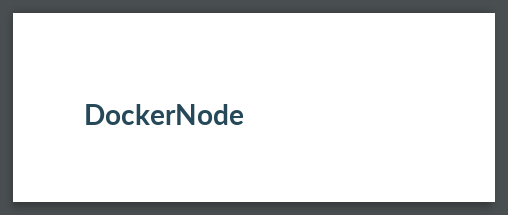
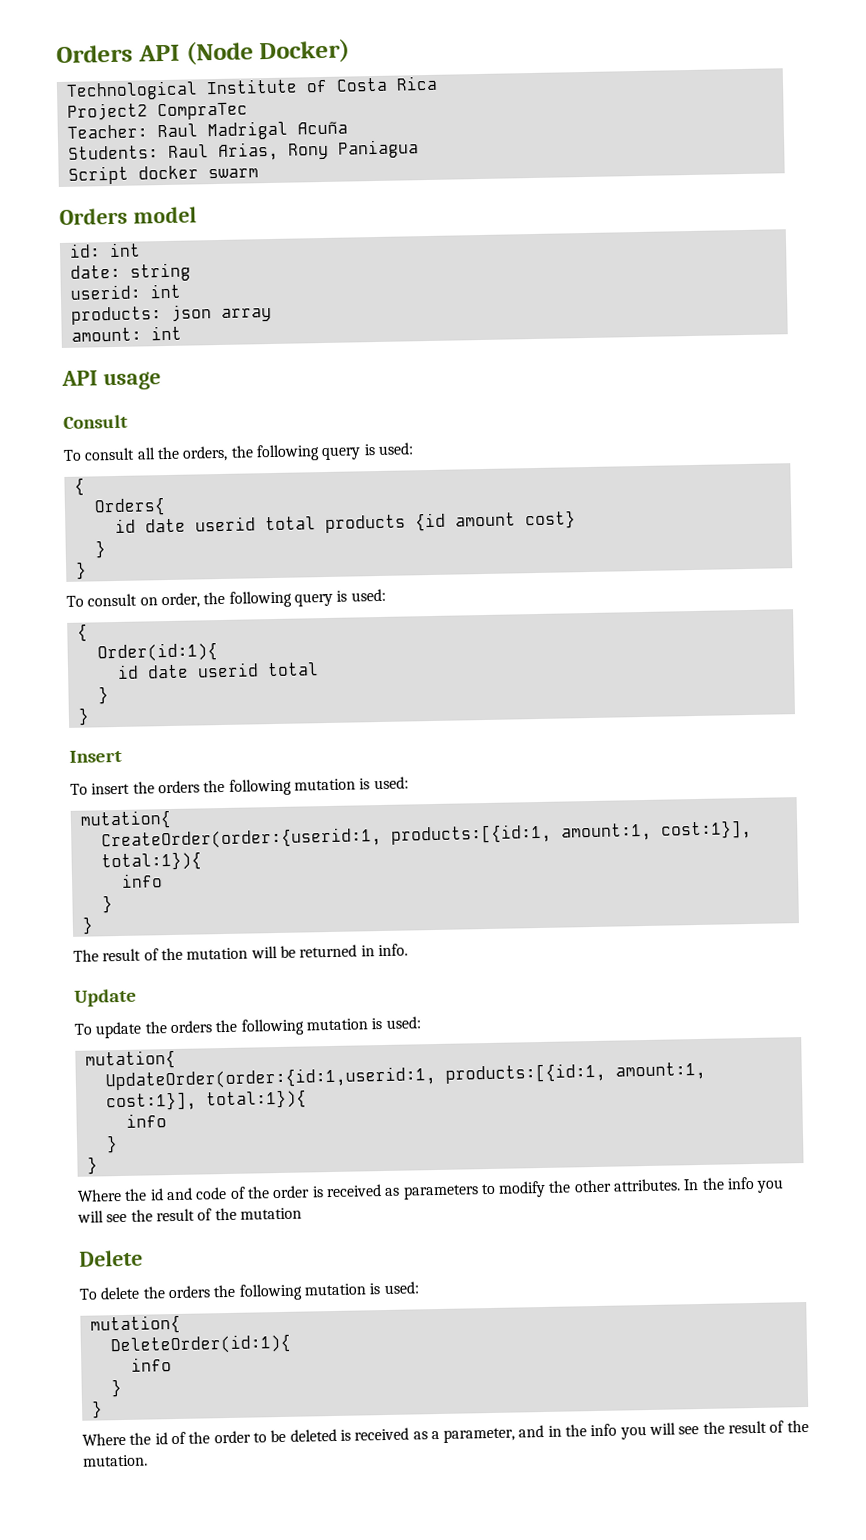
- DockerNode
+ Orders API (Node Docker)
+ Technological Institute of Costa Rica
+ Project2 CompraTec
+ Teacher: Raul Madrigal Acuña
+ Students: Raul Arias, Rony Paniagua
+ Script docker swarm
+ Orders model
+ id: int
+ date: string
+ userid: int
+ products: json array
+ amount: int
+ API usage
+ Consult
+ To consult all the orders, the following query is used:
+ {
+ Orders{
+ id date userid total products {id amount cost}
+ }
+ }
+ To consult on order, the following query is used:
+ {
+ Order(id:1){
+ id date userid total
+ }
+ }
+ Insert
+ To insert the orders the following mutation is used:
+ mutation{
+ CreateOrder(order:{userid:1, products:[{id:1, amount:1, cost:1}], total:1}){
+ info
+ }
+ }
+ The result of the mutation will be returned in info.
+ Update
+ To update the orders the following mutation is used:
+ mutation{
+ UpdateOrder(order:{id:1,userid:1, products:[{id:1, amount:1, cost:1}], total:1}){
+ info
+ }
+ }
+ Where the id and code of the order is received as parameters to modify the other attributes. In the info you will see the result of the mutation
+ Delete
+ To delete the orders the following mutation is used:
+ mutation{
+ DeleteOrder(id:1){
+ info
+ }
+ }
+ Where the id of the order to be deleted is received as a parameter, and in the info you will see the result of the mutation.

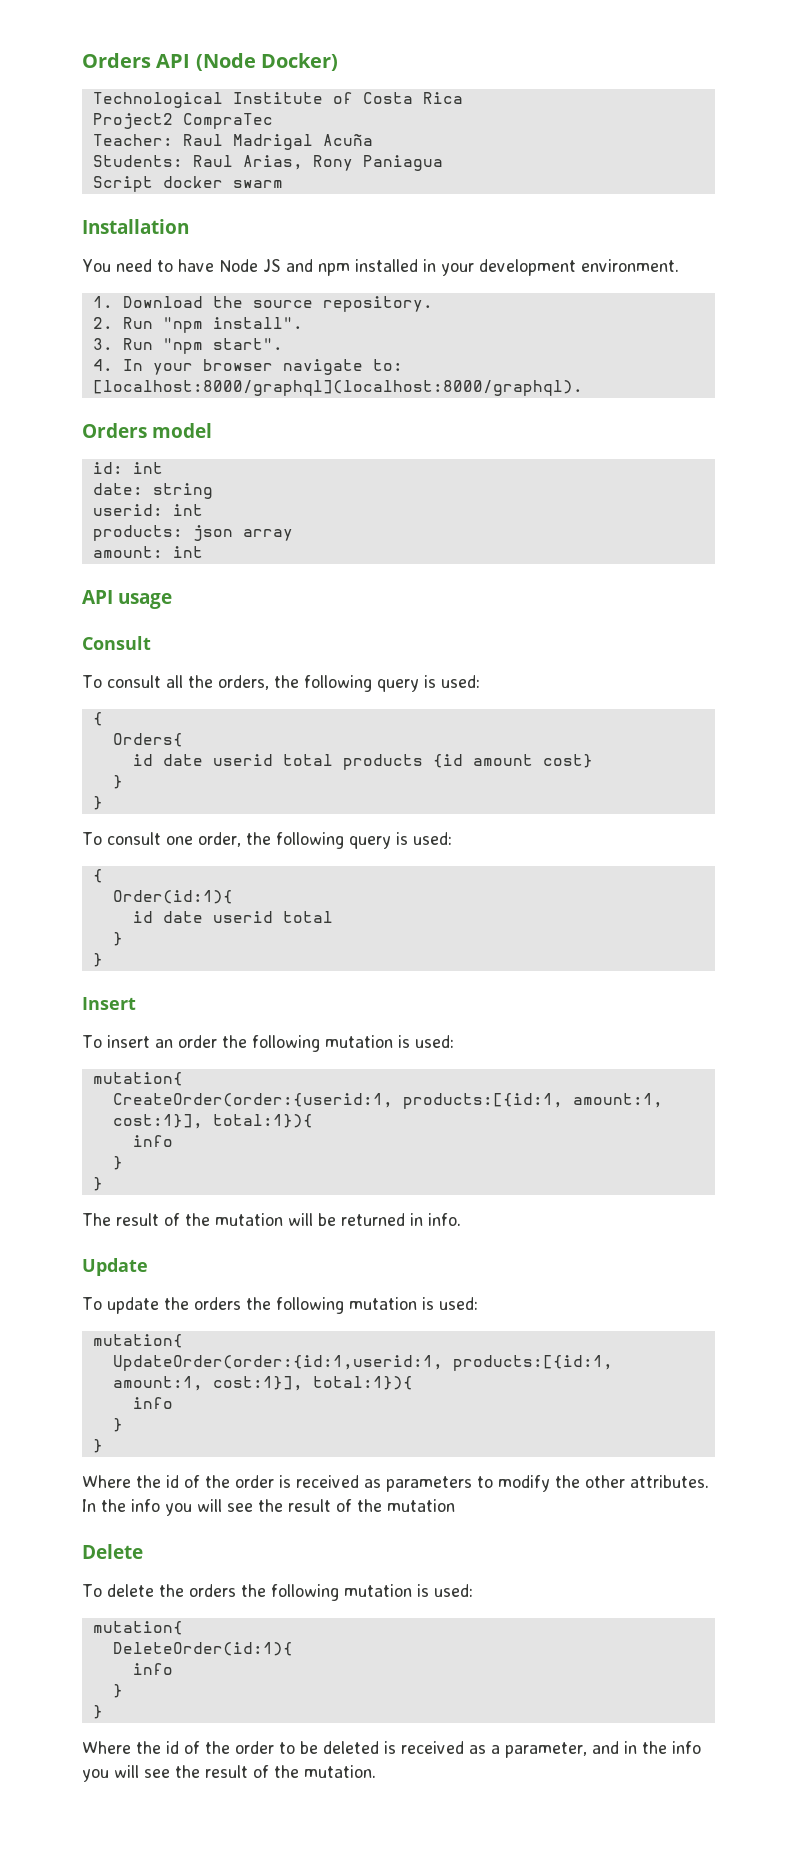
+ Installation
+ You need to have Node JS and npm installed in your development environment.
+ 1. Download the source repository.
+ 2. Run "npm install".
+ 3. Run "npm start".
+ 4. In your browser navigate to: [localhost:8000/graphql](localhost:8000/graphql).
- To consult on order, the following query is used:
+ To consult one order, the following query is used:
- To insert the orders the following mutation is used:
+ To insert an order the following mutation is used:
- Where the id and code of the order is received as parameters to modify the other attributes.
+ Where the id of the order is received as parameters to modify the other attributes.

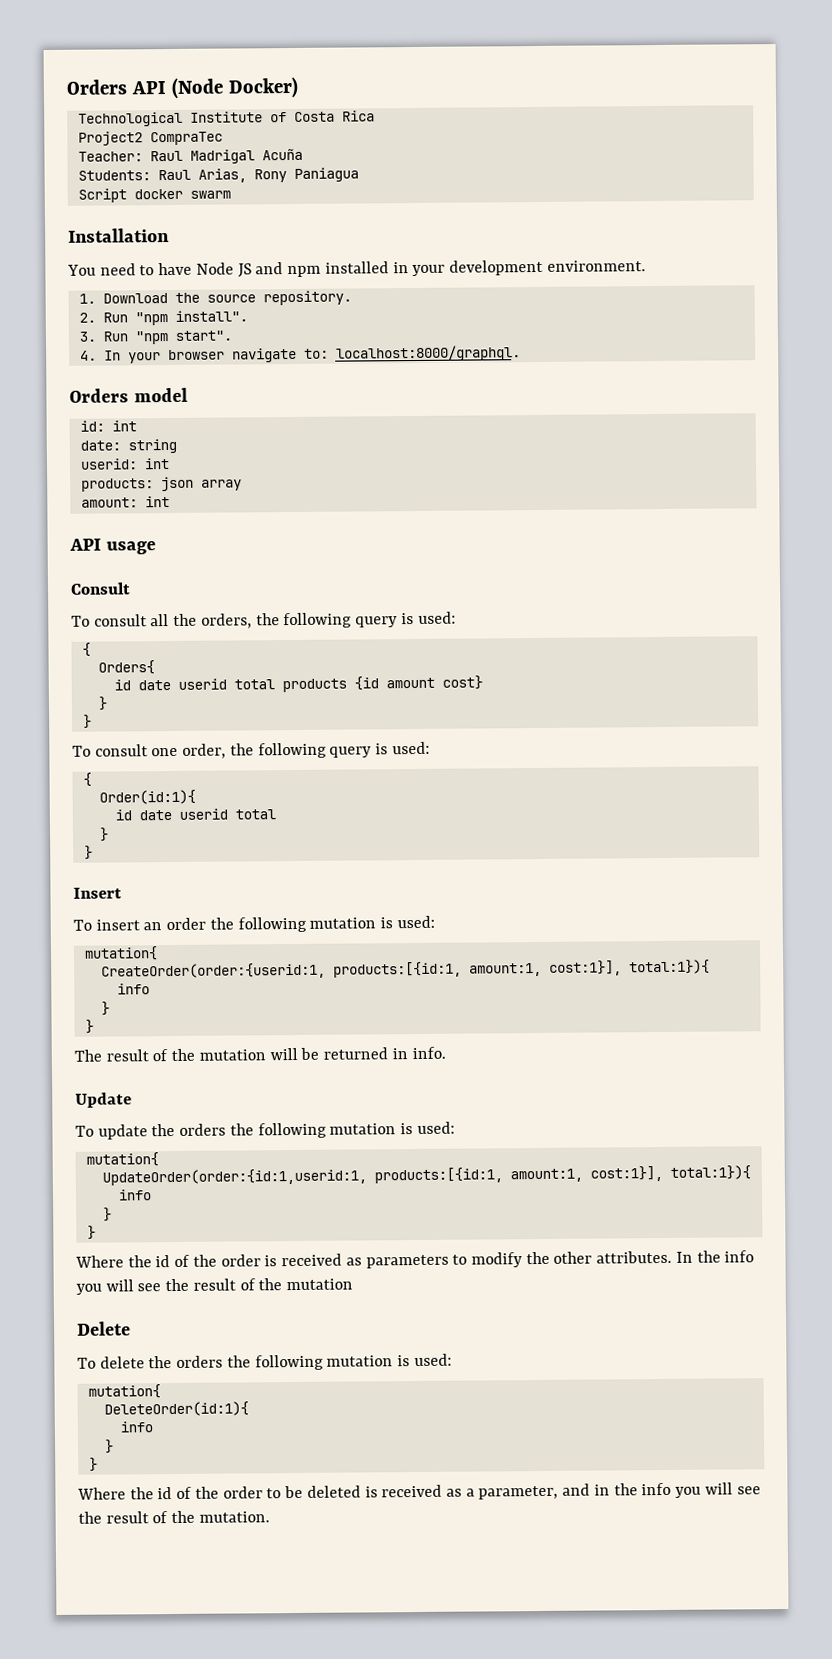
- 4. In your browser navigate to: [localhost:8000/graphql](localhost:8000/graphql).
+ 4. In your browser navigate to: localhost:8000/graphql.

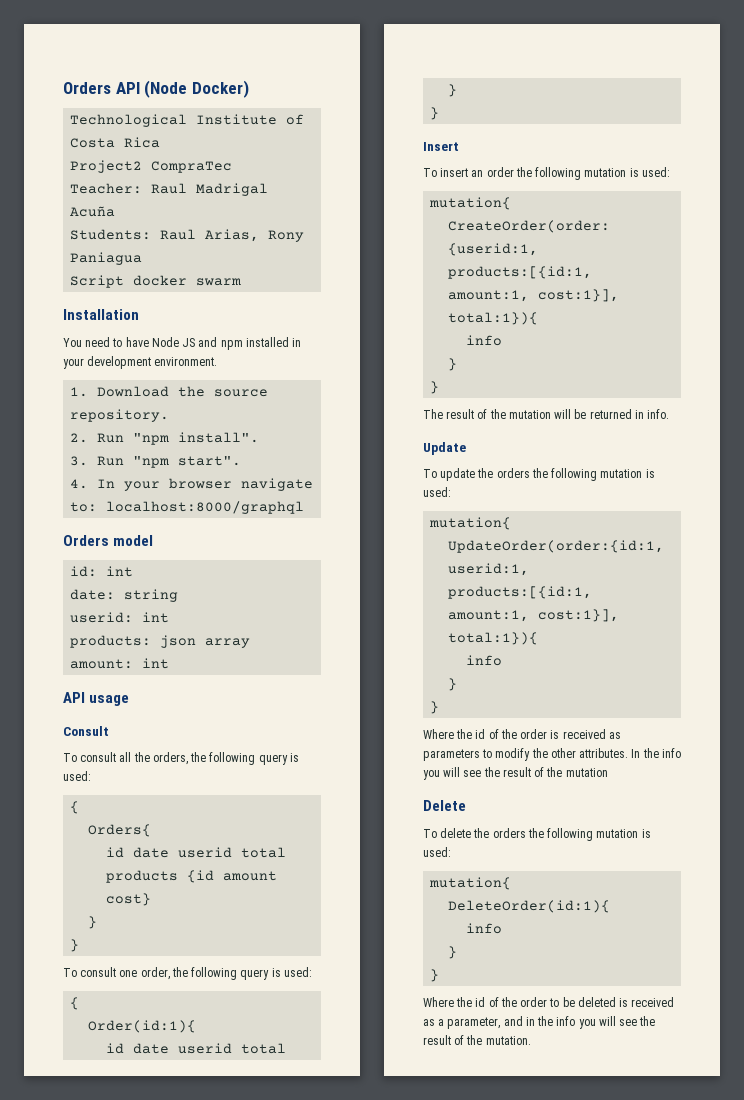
- 4. In your browser navigate to: localhost:8000/graphql.
+ 4. In your browser navigate to: localhost:8000/graphql

